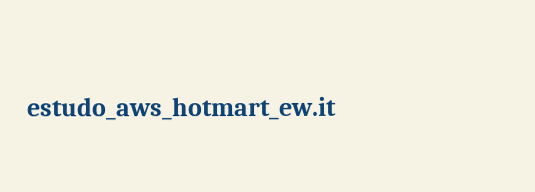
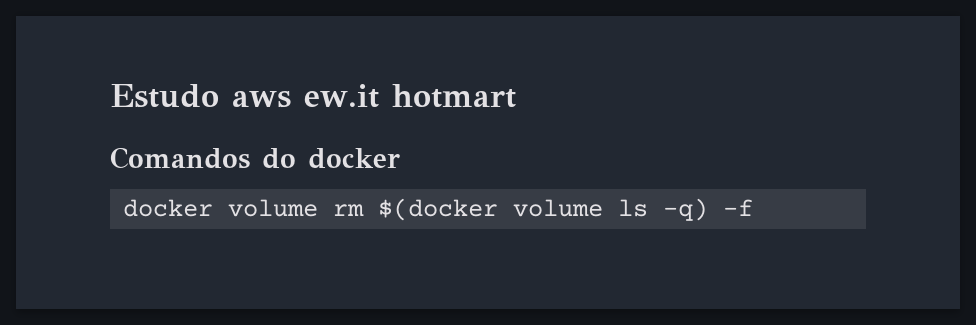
- estudo_aws_hotmart_ew.it
+ Estudo aws ew.it hotmart
+ Comandos do docker
+ docker volume rm $(docker volume ls -q) -f

